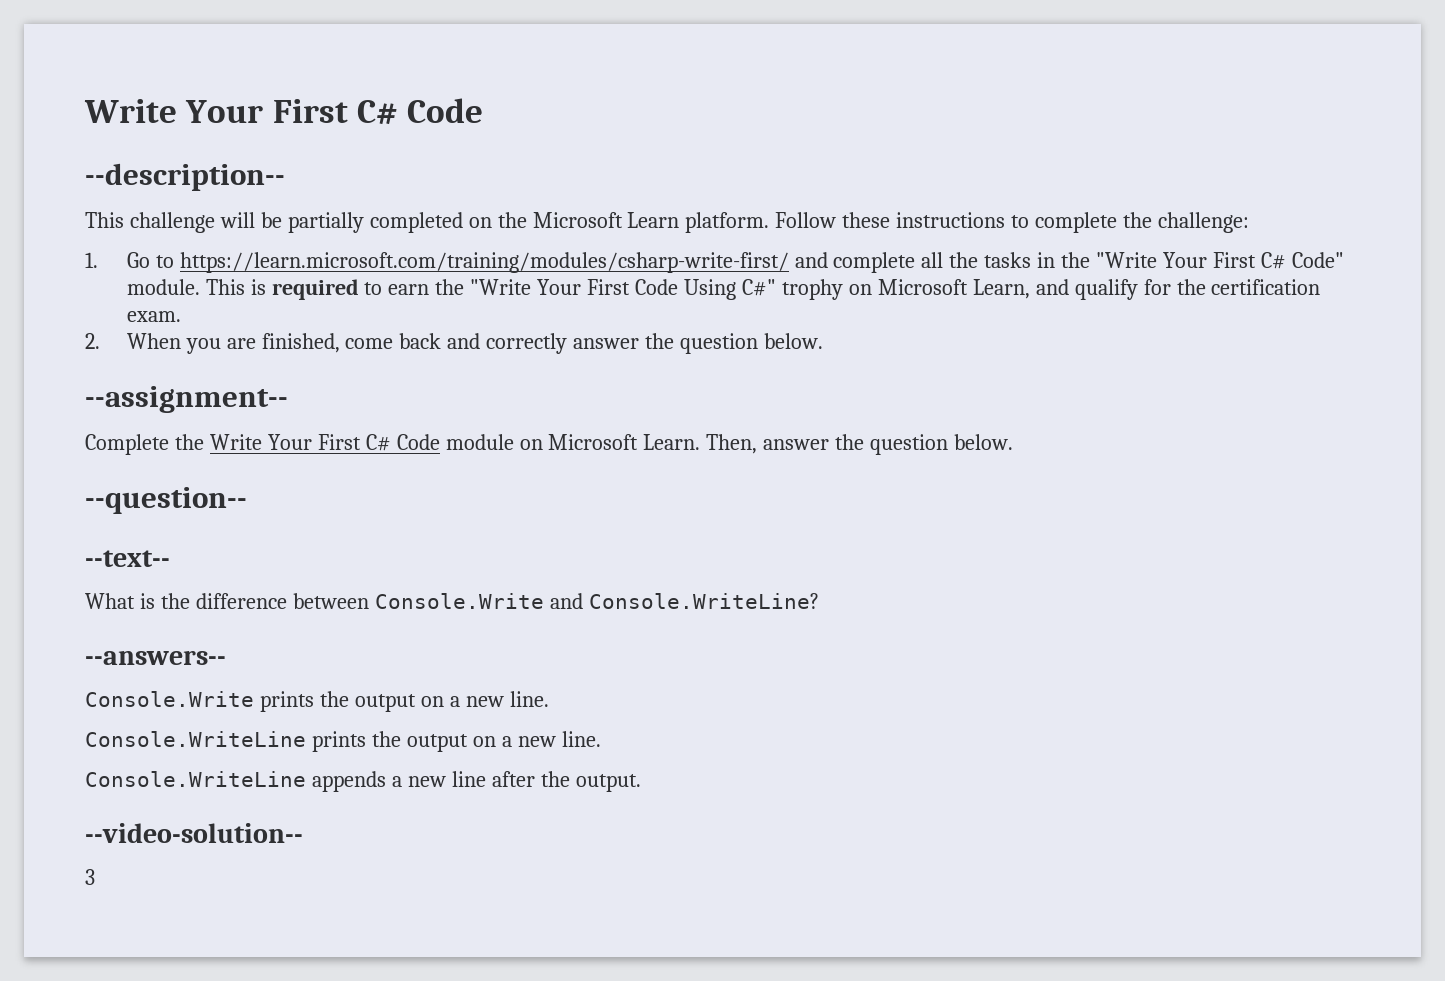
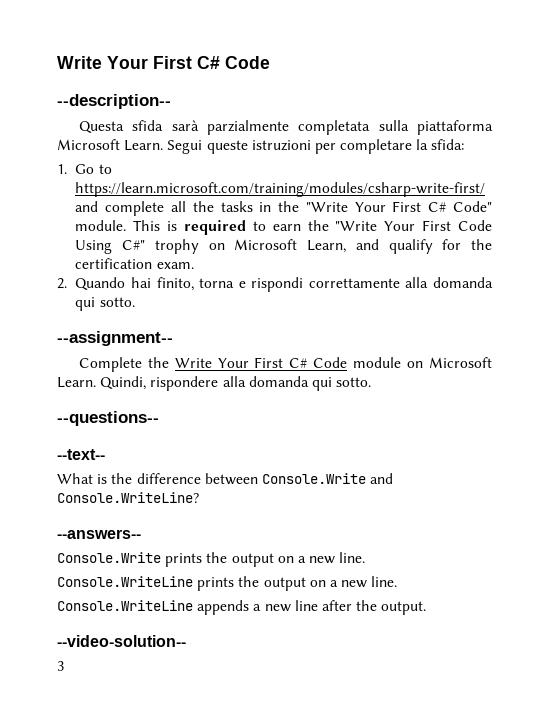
- This challenge will be partially completed on the Microsoft Learn platform. Follow these instructions to complete the challenge:
+ Questa sfida sarà parzialmente completata sulla piattaforma Microsoft Learn. Segui queste istruzioni per completare la sfida:
- 2. When you are finished, come back and correctly answer the question below.
+ 2. Quando hai finito, torna e rispondi correttamente alla domanda qui sotto.
- Then, answer the question below.
- --question--
+ Quindi, rispondere alla domanda qui sotto.
+ --questions--

